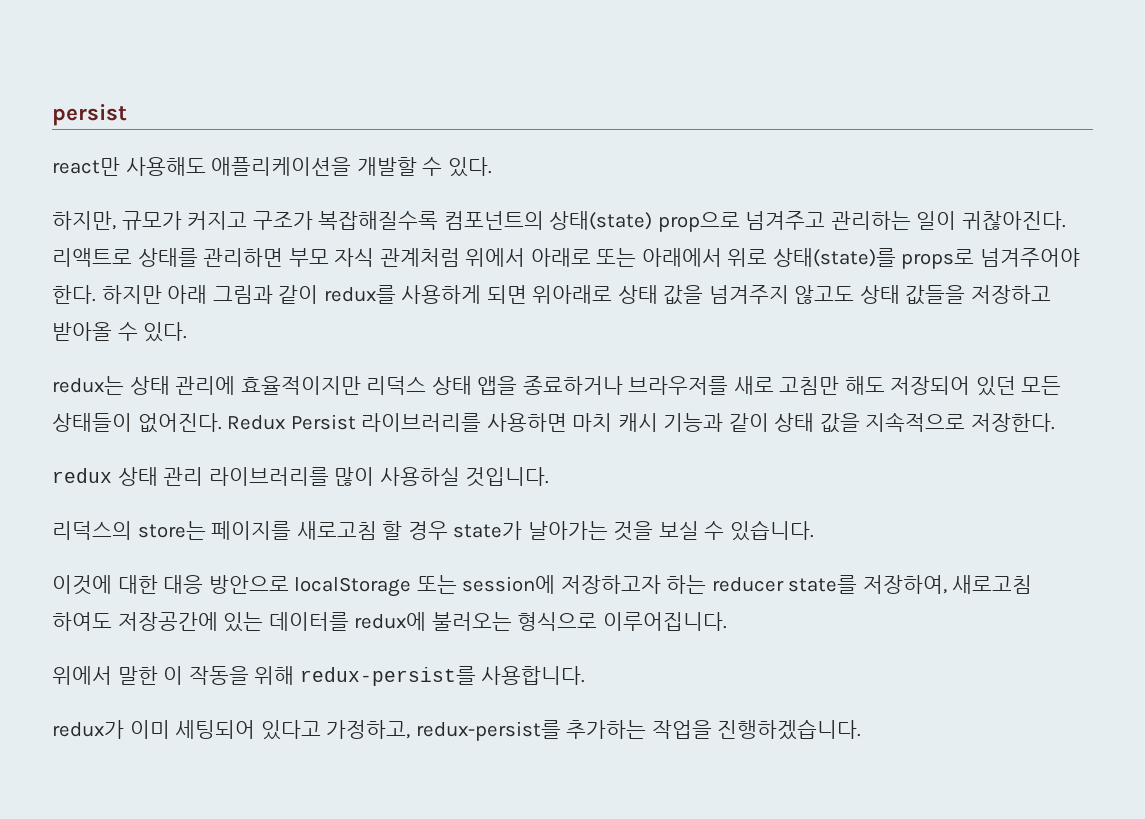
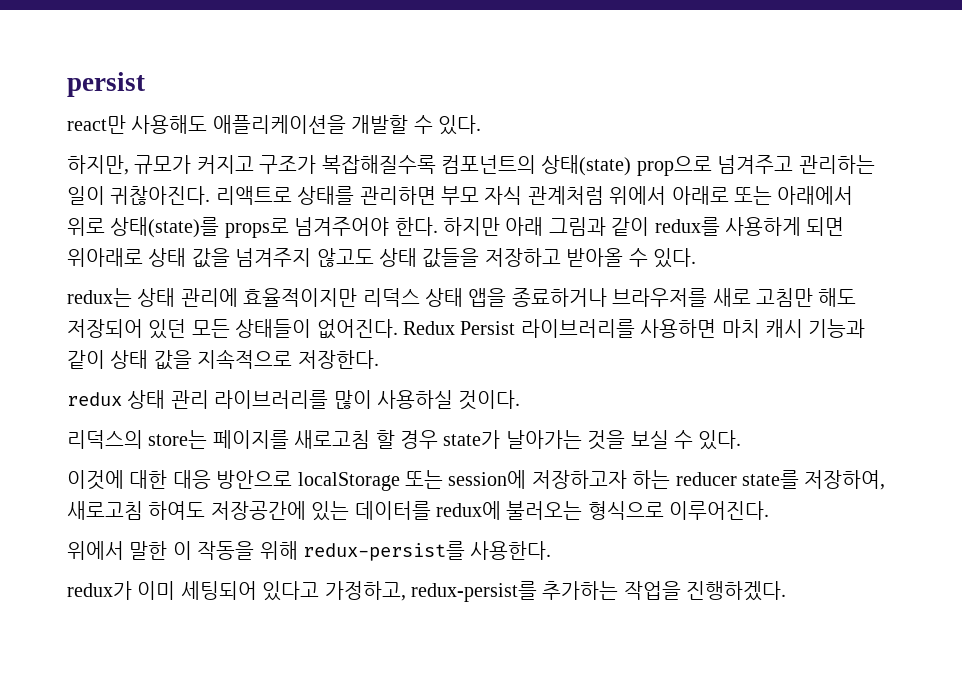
- redux 상태 관리 라이브러리를 많이 사용하실 것입니다.
+ redux 상태 관리 라이브러리를 많이 사용하실 것이다.
- 리덕스의 store는 페이지를 새로고침 할 경우 state가 날아가는 것을 보실 수 있습니다.
+ 리덕스의 store는 페이지를 새로고침 할 경우 state가 날아가는 것을 보실 수 있다.
- 이것에 대한 대응 방안으로 localStorage 또는 session에 저장하고자 하는 reducer state를 저장하여, 새로고침 하여도 저장공간에 있는 데이터를 redux에 불러오는 형식으로 이루어집니다.
+ 이것에 대한 대응 방안으로 localStorage 또는 session에 저장하고자 하는 reducer state를 저장하여, 새로고침 하여도 저장공간에 있는 데이터를 redux에 불러오는 형식으로 이루어진다.
- 위에서 말한 이 작동을 위해 redux-persist를 사용합니다.
+ 위에서 말한 이 작동을 위해 redux-persist를 사용한다.
- redux가 이미 세팅되어 있다고 가정하고, redux-persist를 추가하는 작업을 진행하겠습니다.
+ redux가 이미 세팅되어 있다고 가정하고, redux-persist를 추가하는 작업을 진행하겠다.

